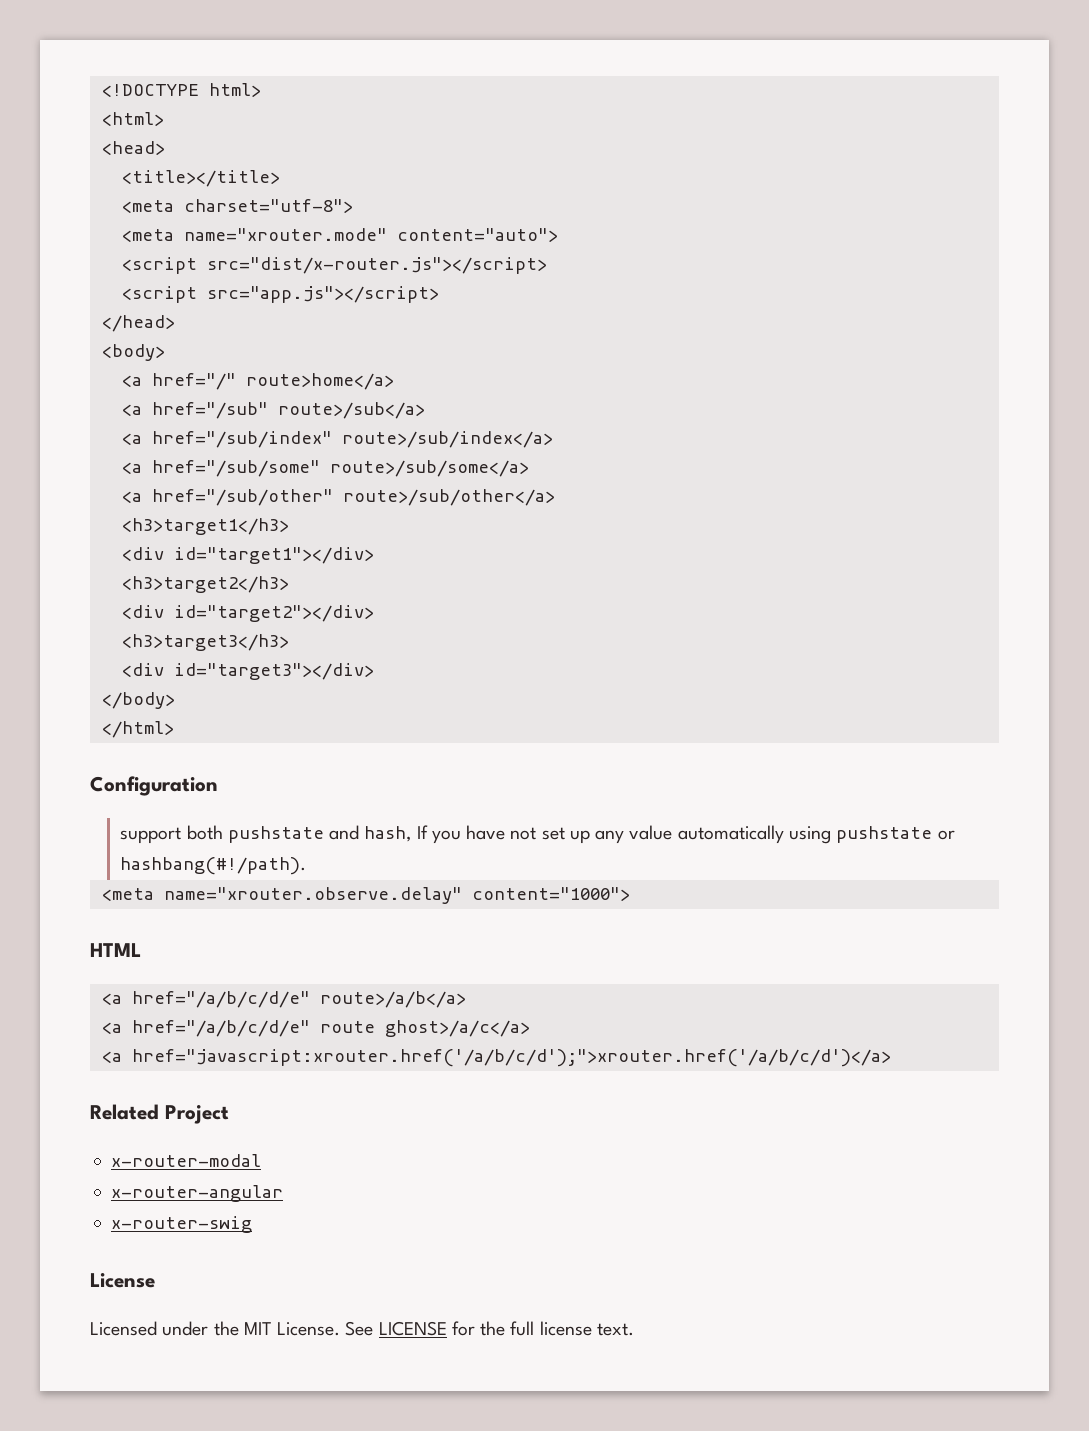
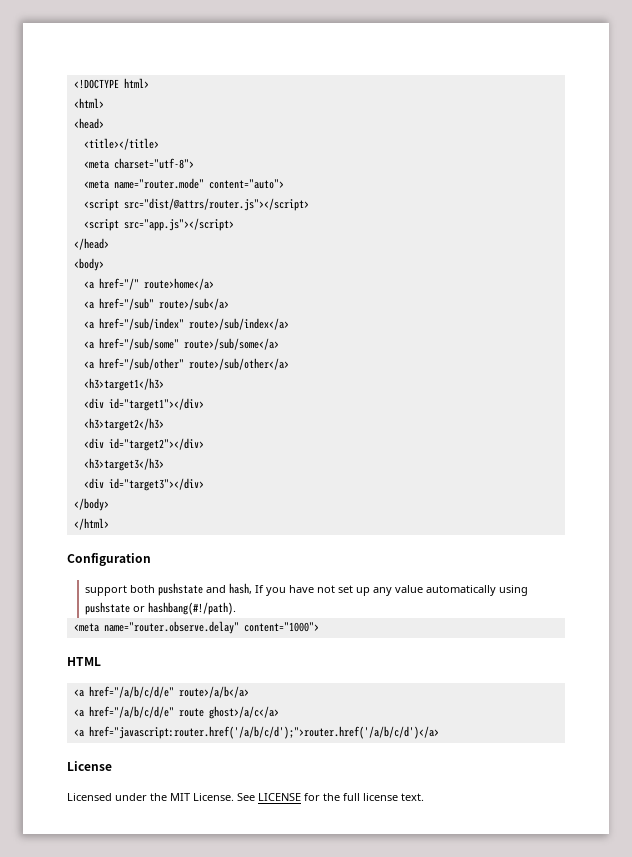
- <meta name="xrouter.mode" content="auto">
+ <meta name="router.mode" content="auto">
- <script src="dist/x-router.js"></script>
+ <script src="dist/@attrs/router.js"></script>
- <meta name="xrouter.observe.delay" content="1000">
+ <meta name="router.observe.delay" content="1000">
- <a href="javascript:xrouter.href('/a/b/c/d');">xrouter.href('/a/b/c/d')</a>
- Related Project
- x-router-modal
- x-router-angular
- x-router-swig
+ <a href="javascript:router.href('/a/b/c/d');">router.href('/a/b/c/d')</a>

